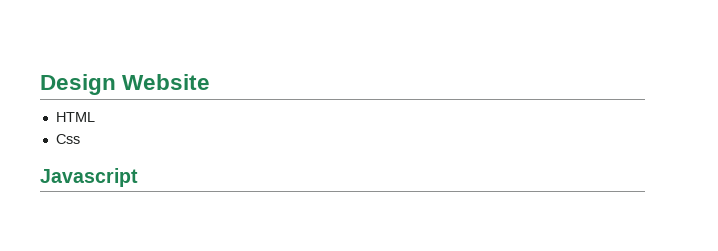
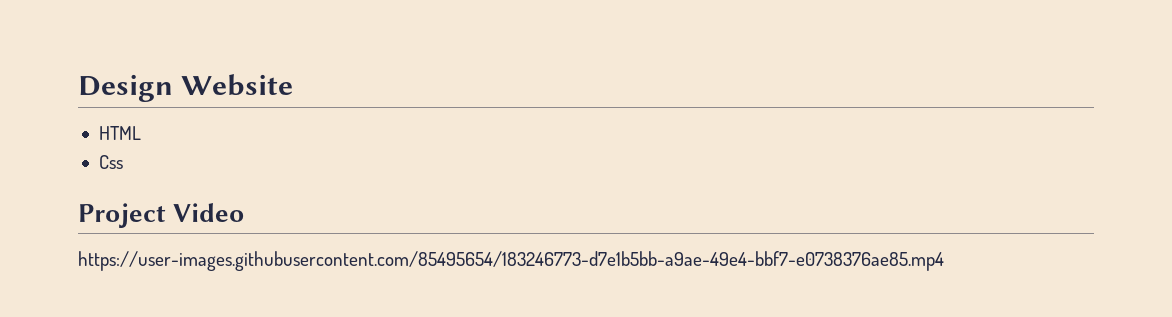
- Javascript
+ Project Video
+ https://user-images.githubusercontent.com/85495654/183246773-d7e1b5bb-a9ae-49e4-bbf7-e0738376ae85.mp4

